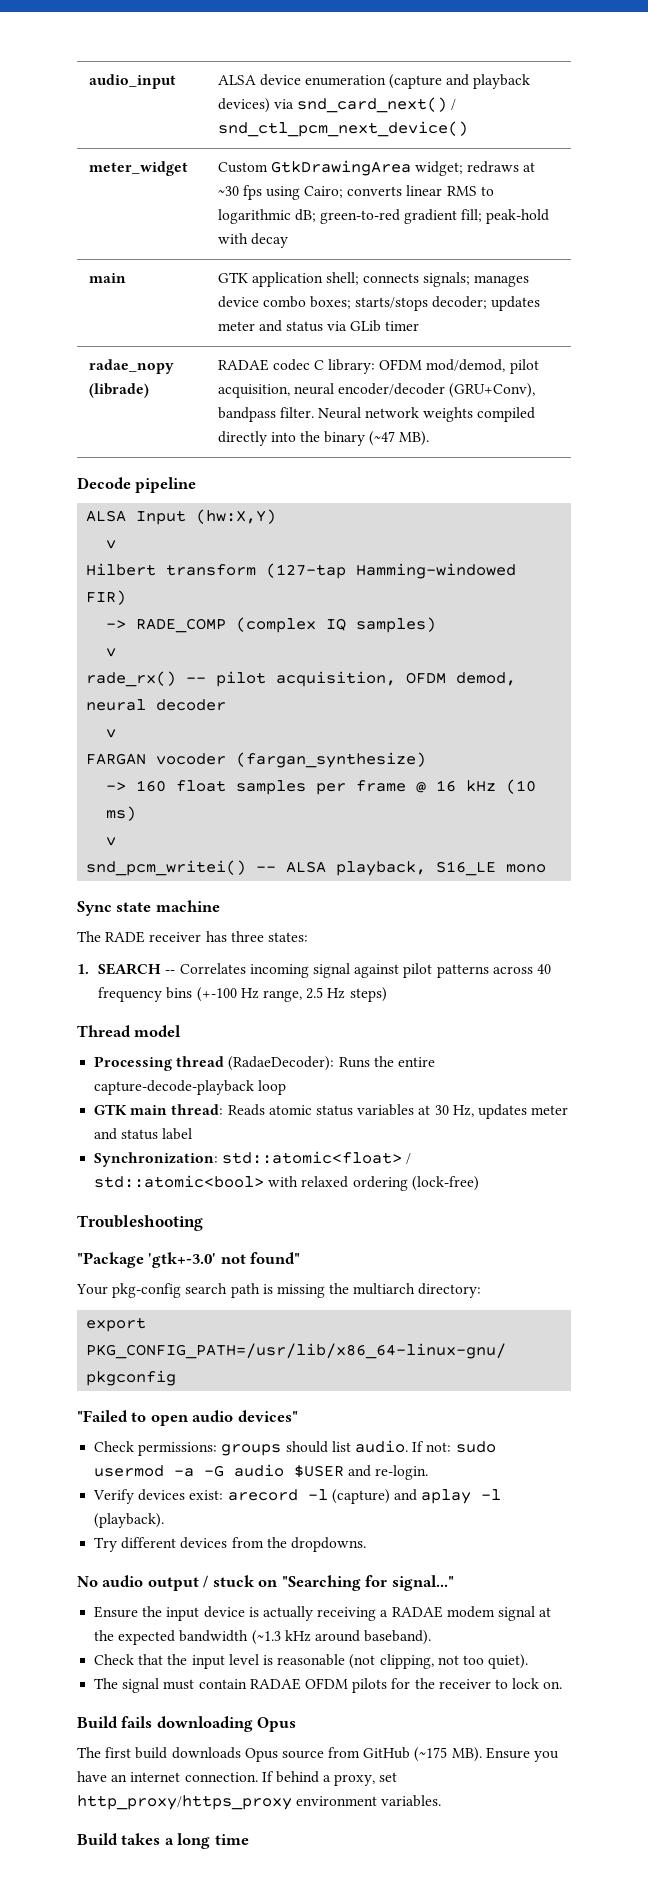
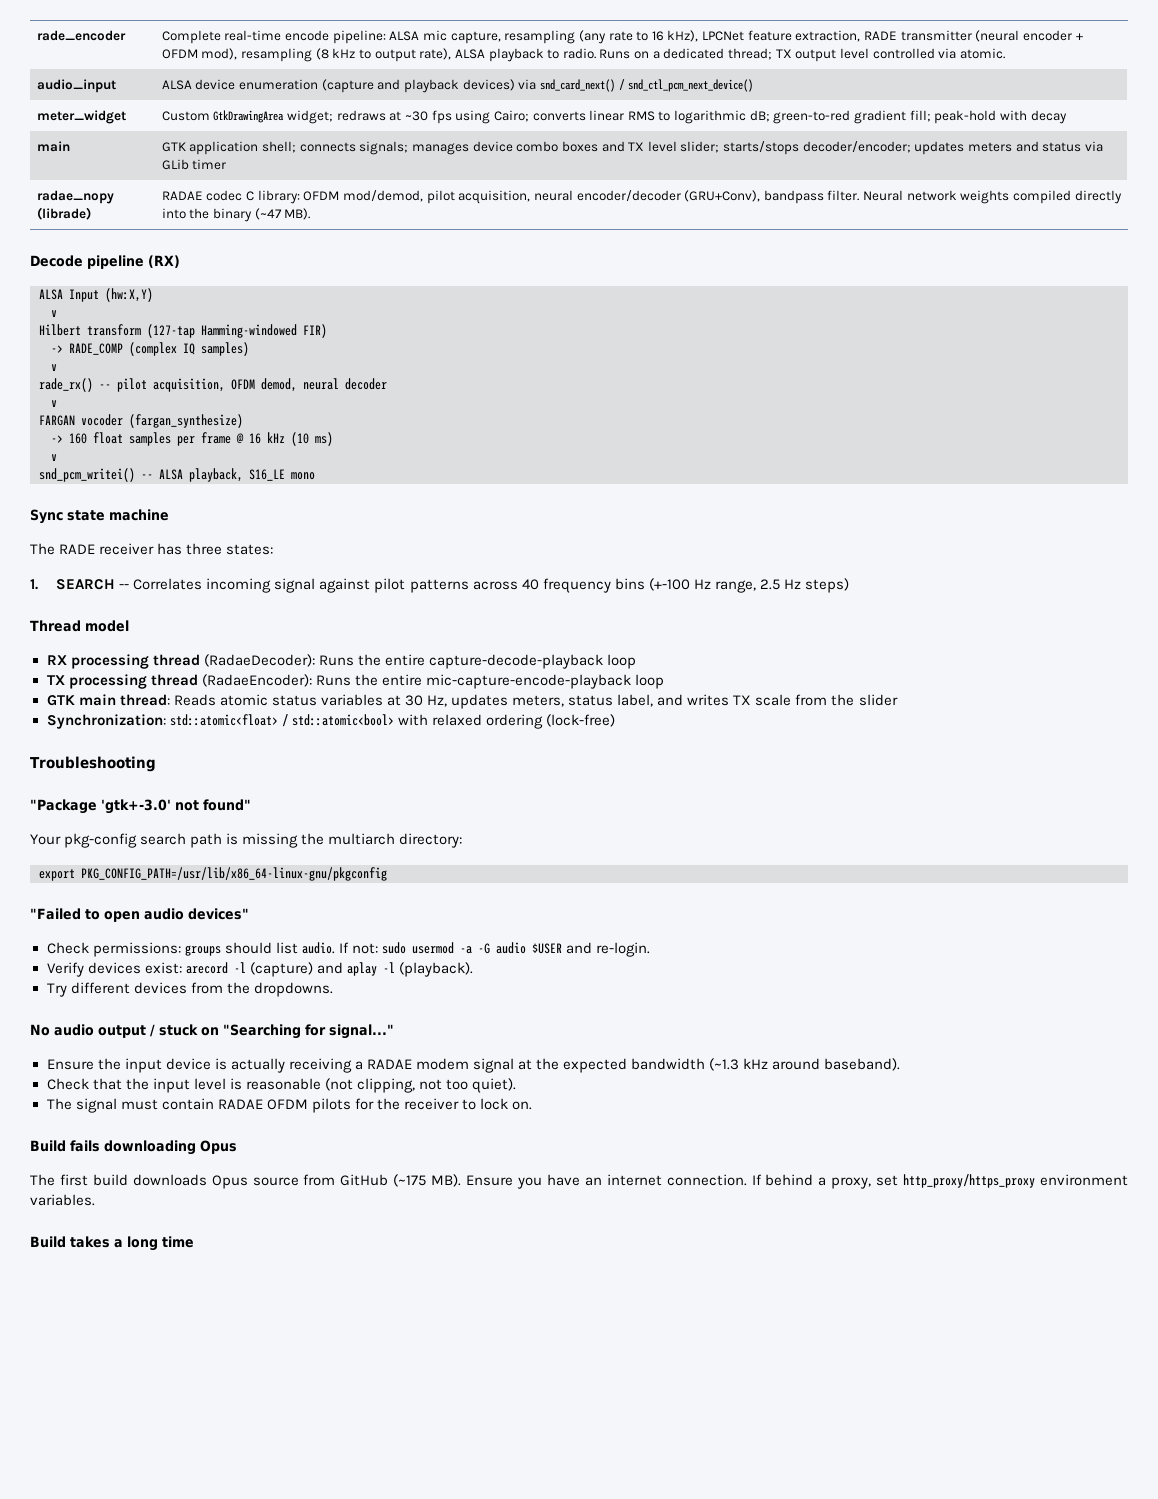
+ rade_encoder | Complete real-time encode pipeline: ALSA mic capture, resampling (any rate to 16 kHz), LPCNet feature extraction, RADE transmitter (neural encoder + OFDM mod), resampling (8 kHz to output rate), ALSA playback to radio. Runs on a dedicated thread; TX output level controlled via atomic.
- main | GTK application shell; connects signals; manages device combo boxes; starts/stops decoder; updates meter and status via GLib timer
+ main | GTK application shell; connects signals; manages device combo boxes and TX level slider; starts/stops decoder/encoder; updates meters and status via GLib timer
- Decode pipeline
+ Decode pipeline (RX)
- Processing thread (RadaeDecoder): Runs the entire capture-decode-playback loop
+ RX processing thread (RadaeDecoder): Runs the entire capture-decode-playback loop
+ TX processing thread (RadaeEncoder): Runs the entire mic-capture-encode-playback loop
- GTK main thread: Reads atomic status variables at 30 Hz, updates meter and status label
+ GTK main thread: Reads atomic status variables at 30 Hz, updates meters, status label, and writes TX scale from the slider

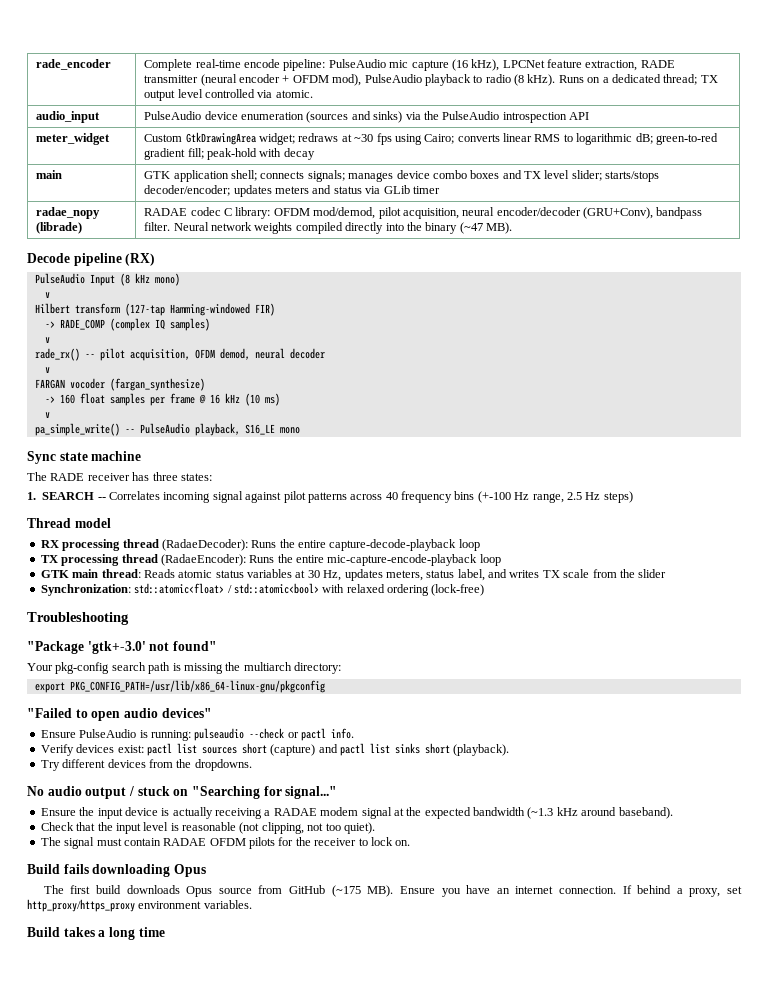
- Complete real-time encode pipeline: ALSA mic capture, resampling (any rate to 16 kHz), LPCNet feature extraction, RADE transmitter (neural encoder + OFDM mod), resampling (8 kHz to output rate), ALSA playback to radio.
+ Complete real-time encode pipeline: PulseAudio mic capture (16 kHz), LPCNet feature extraction, RADE transmitter (neural encoder + OFDM mod), PulseAudio playback to radio (8 kHz).
- audio_input | ALSA device enumeration (capture and playback devices) via snd_card_next() / snd_ctl_pcm_next_device()
+ audio_input | PulseAudio device enumeration (sources and sinks) via the PulseAudio introspection API
- ALSA Input (hw:X,Y)
+ PulseAudio Input (8 kHz mono)
- snd_pcm_writei() -- ALSA playback, S16_LE mono
+ pa_simple_write() -- PulseAudio playback, S16_LE mono
- Check permissions: groups should list audio. If not: sudo usermod -a -G audio $USER and re-login.
- Verify devices exist: arecord -l (capture) and aplay -l (playback).
+ Ensure PulseAudio is running: pulseaudio --check or pactl info.
+ Verify devices exist: pactl list sources short (capture) and pactl list sinks short (playback).

